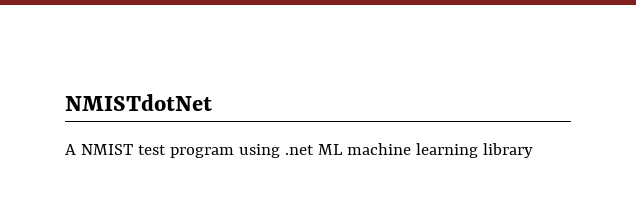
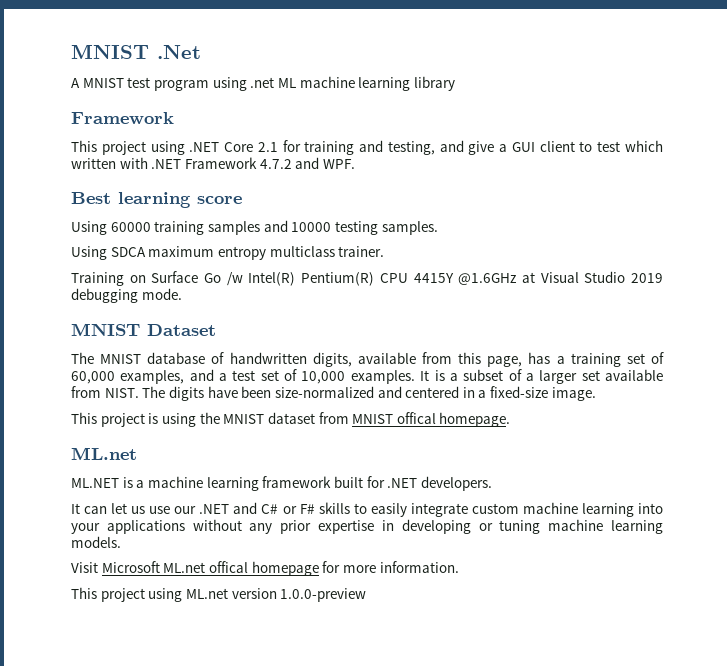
- NMISTdotNet
+ MNIST .Net
- A NMIST test program using .net ML machine learning library
+ A MNIST test program using .net ML machine learning library
+ Framework
+ This project using .NET Core 2.1 for training and testing, and give a GUI client to test which written with .NET Framework 4.7.2 and WPF.
+ Best learning score
+ Using 60000 training samples and 10000 testing samples.
+ Using SDCA maximum entropy multiclass trainer.
+ Training on Surface Go /w Intel(R) Pentium(R) CPU 4415Y @1.6GHz at Visual Studio 2019 debugging mode.
+ MNIST Dataset
+ The MNIST database of handwritten digits, available from this page, has a training set of 60,000 examples, and a test set of 10,000 examples. It is a subset of a larger set available from NIST. The digits have been size-normalized and centered in a fixed-size image.
+ This project is using the MNIST dataset from MNIST offical homepage.
+ ML.net
+ ML.NET is a machine learning framework built for .NET developers.
+ It can let us use our .NET and C# or F# skills to easily integrate custom machine learning into your applications without any prior expertise in developing or tuning machine learning models.
+ Visit Microsoft ML.net offical homepage for more information.
+ This project using ML.net version 1.0.0-preview

